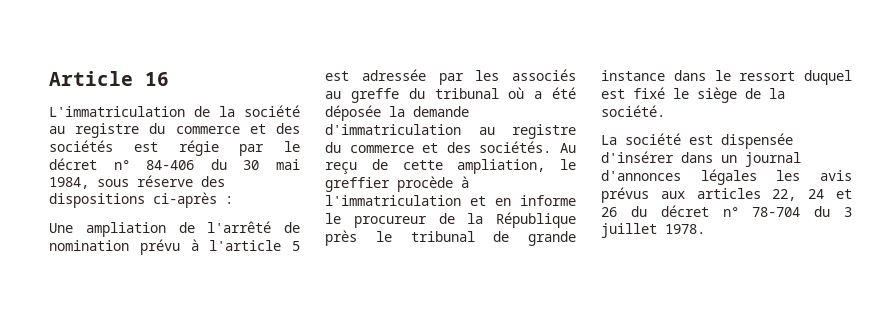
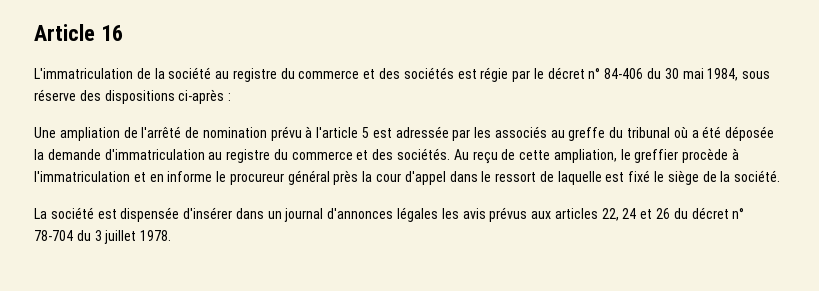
- Au reçu de cette ampliation, le greffier procède à l'immatriculation et en informe le procureur de la République près le tribunal de grande instance dans le ressort duquel est fixé le siège de la société.
+ Au reçu de cette ampliation, le greffier procède à l'immatriculation et en informe le procureur général près la cour d'appel dans le ressort de laquelle est fixé le siège de la société.

